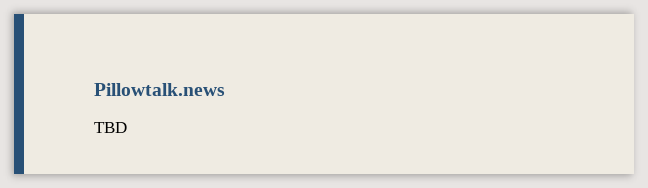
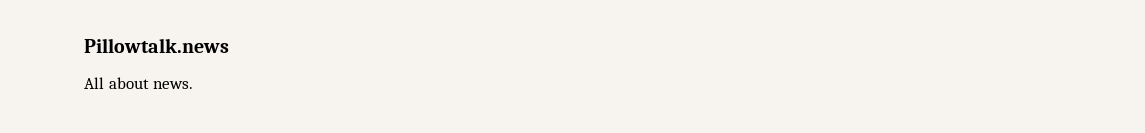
- TBD
+ All about news.

